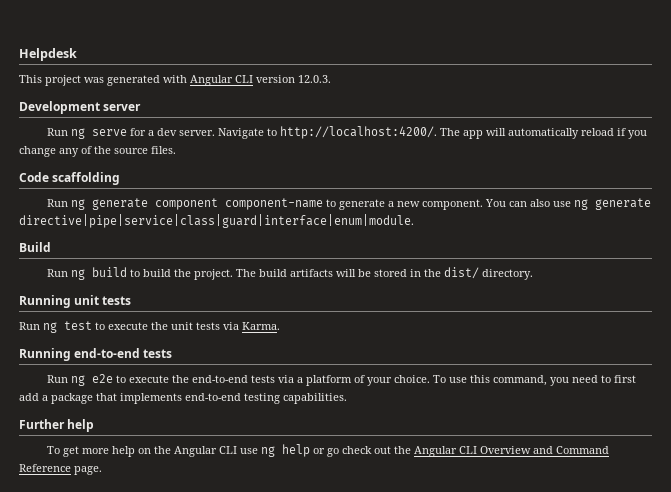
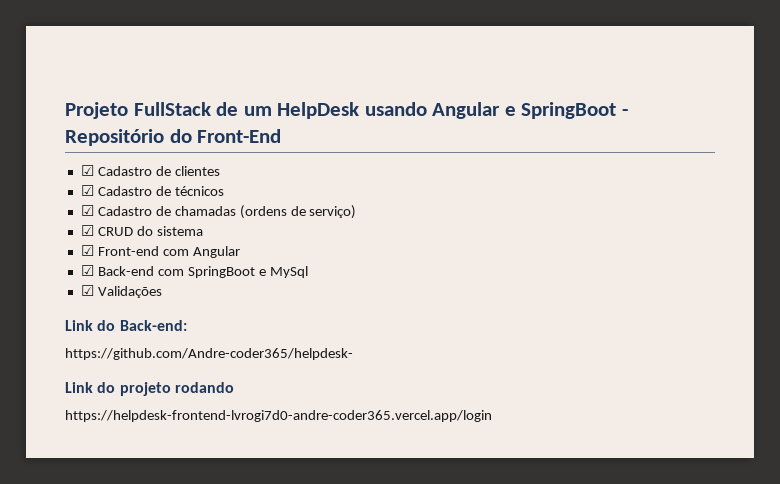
- Helpdesk
- This project was generated with Angular CLI version 12.0.3.
- Development server
- Run ng serve for a dev server. Navigate to http://localhost:4200/. The app will automatically reload if you change any of the source files.
- Code scaffolding
- Run ng generate component component-name to generate a new component. You can also use ng generate directive|pipe|service|class|guard|interface|enum|module.
- Build
- Run ng build to build the project. The build artifacts will be stored in the dist/ directory.
- Running unit tests
- Run ng test to execute the unit tests via Karma.
- Running end-to-end tests
- Run ng e2e to execute the end-to-end tests via a platform of your choice. To use this command, you need to first add a package that implements end-to-end testing capabilities.
- Further help
- To get more help on the Angular CLI use ng help or go check out the Angular CLI Overview and Command Reference page.
+ Projeto FullStack de um HelpDesk usando Angular e SpringBoot - Repositório do Front-End
+ ☑ Cadastro de clientes
+ ☑ Cadastro de técnicos
+ ☑ Cadastro de chamadas (ordens de serviço)
+ ☑ CRUD do sistema
+ ☑ Front-end com Angular
+ ☑ Back-end com SpringBoot e MySql
+ ☑ Validações
+ Link do Back-end:
+ https://github.com/Andre-coder365/helpdesk-
+ Link do projeto rodando
+ https://helpdesk-frontend-lvrogi7d0-andre-coder365.vercel.app/login

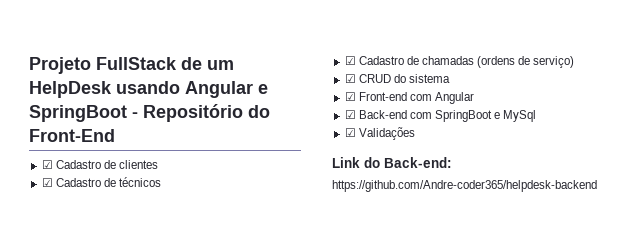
- https://github.com/Andre-coder365/helpdesk-
- Link do projeto rodando
- https://helpdesk-frontend-lvrogi7d0-andre-coder365.vercel.app/login
+ https://github.com/Andre-coder365/helpdesk-backend

